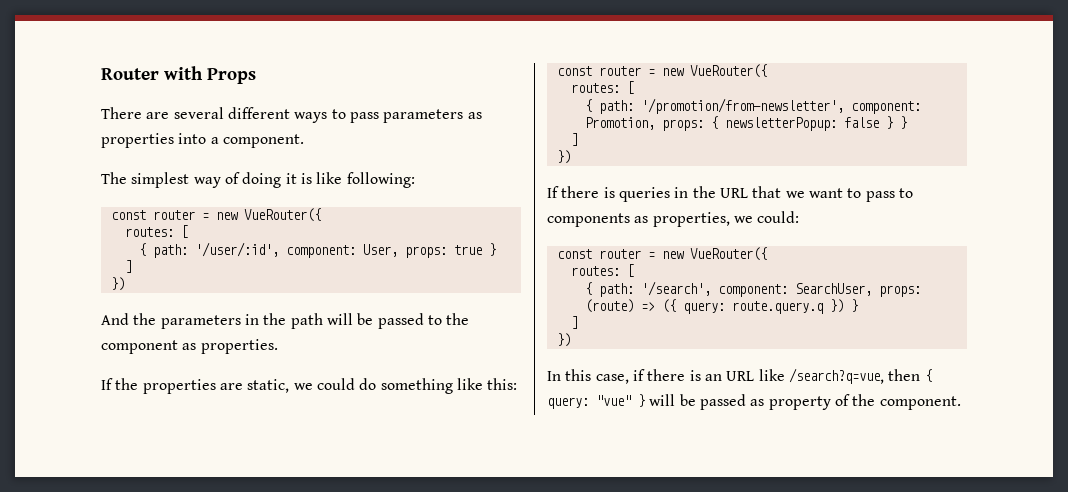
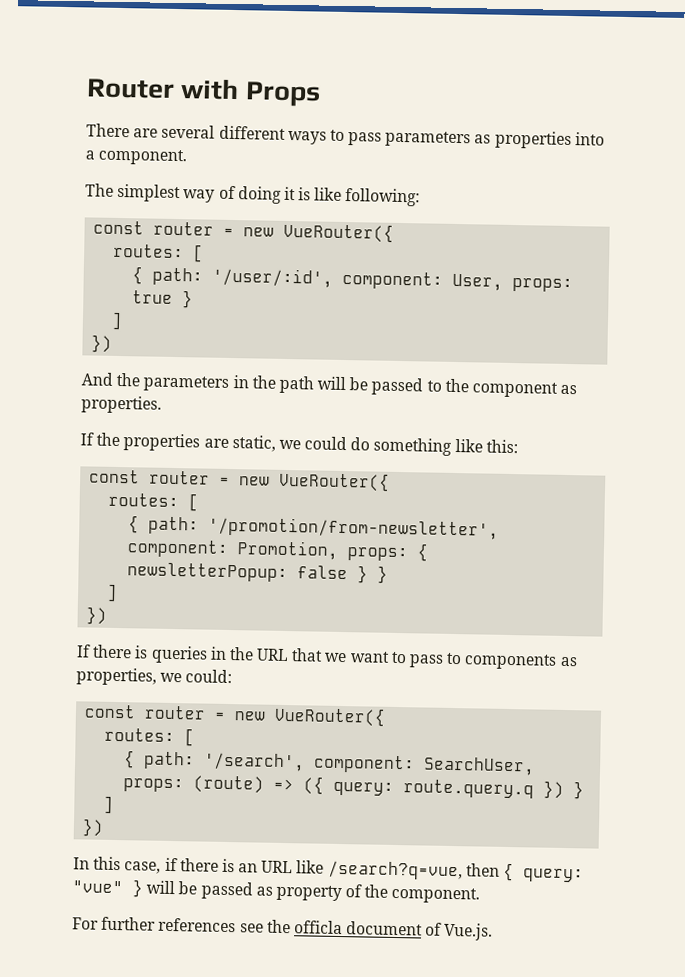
+ For further references see the officla document of Vue.js.

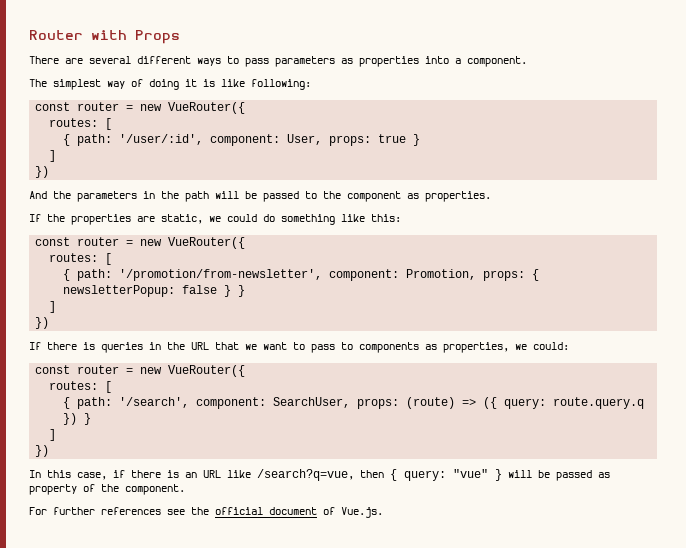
- For further references see the officla document of Vue.js.
+ For further references see the official document of Vue.js.

